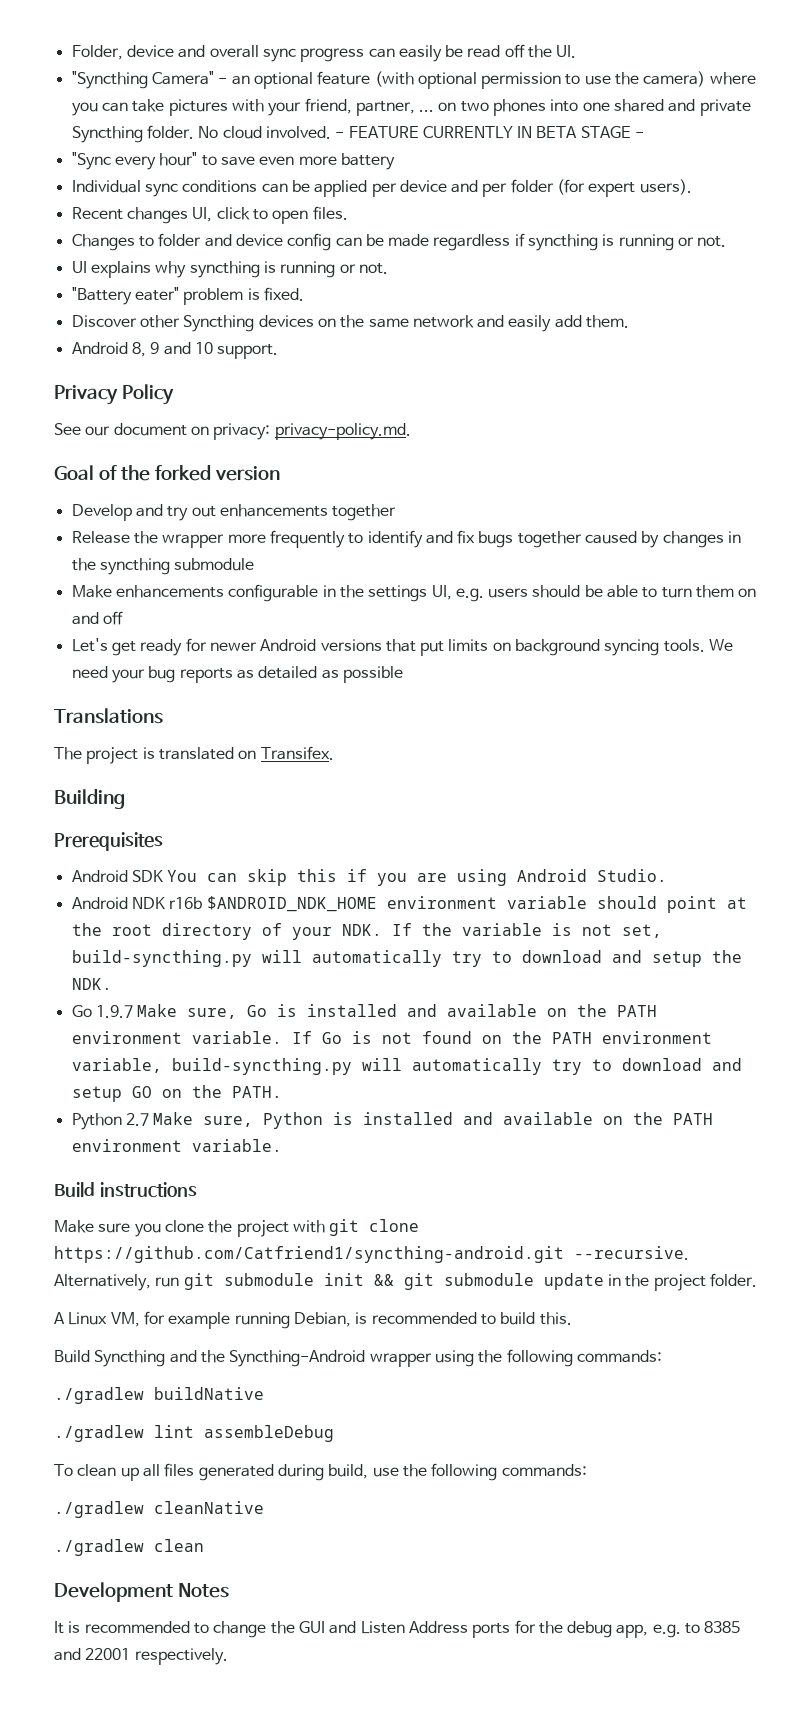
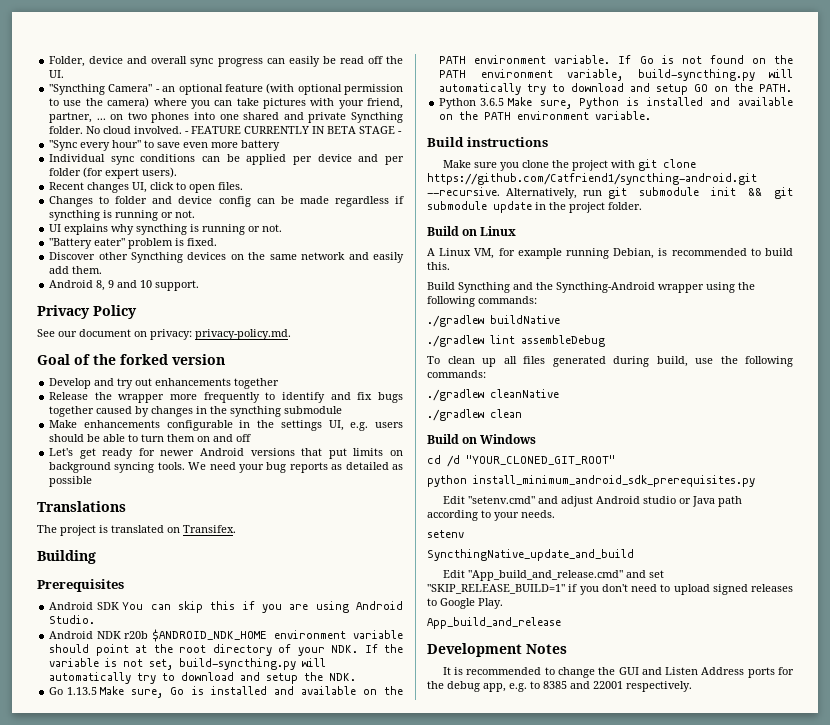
- Android NDK r16b $ANDROID_NDK_HOME environment variable should point at the root directory of your NDK. If the variable is not set, build-syncthing.py will automatically try to download and setup the NDK.
+ Android NDK r20b $ANDROID_NDK_HOME environment variable should point at the root directory of your NDK. If the variable is not set, build-syncthing.py will automatically try to download and setup the NDK.
- Go 1.9.7 Make sure, Go is installed and available on the PATH environment variable.
+ Go 1.13.5 Make sure, Go is installed and available on the PATH environment variable.
- Python 2.7 Make sure, Python is installed and available on the PATH environment variable.
+ Python 3.6.5 Make sure, Python is installed and available on the PATH environment variable.
+ Build on Linux
+ Build on Windows
+ cd /d "YOUR_CLONED_GIT_ROOT"
+ python install_minimum_android_sdk_prerequisites.py
+ Edit "setenv.cmd" and adjust Android studio or Java path according to your needs.
+ setenv
+ SyncthingNative_update_and_build
+ Edit "App_build_and_release.cmd" and set "SKIP_RELEASE_BUILD=1" if you don't need to upload signed releases to Google Play.
+ App_build_and_release

